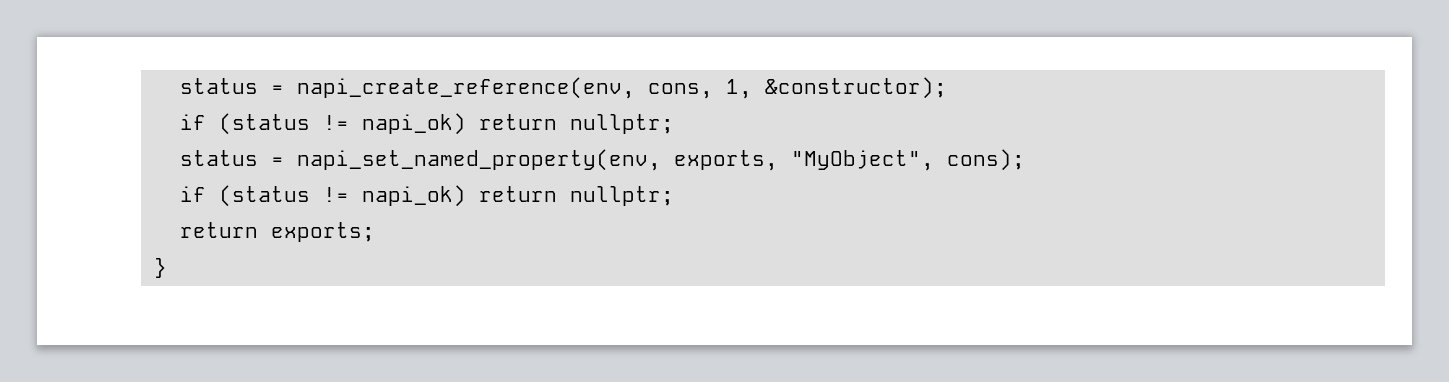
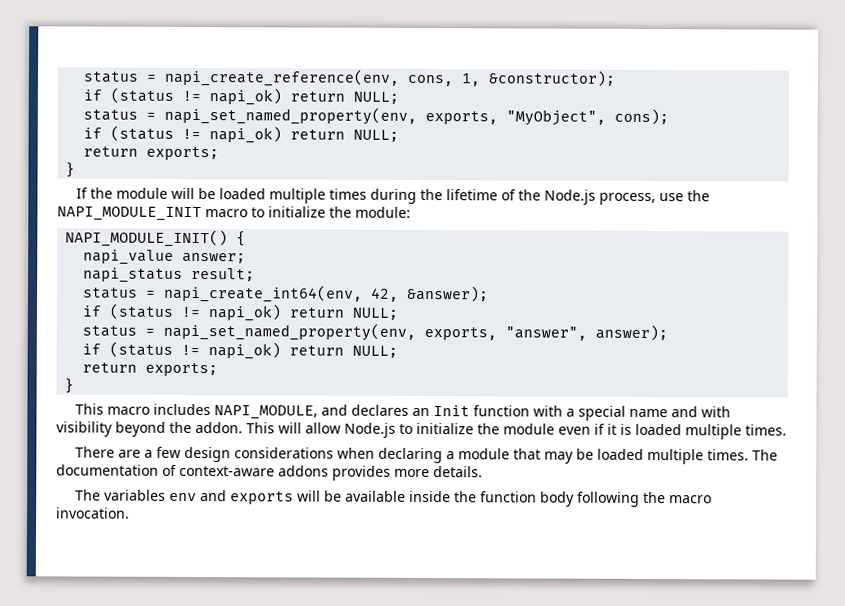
  status = napi_create_reference(env, cons, 1, &constructor);
- if (status != napi_ok) return nullptr;
+ if (status != napi_ok) return NULL;
  status = napi_set_named_property(env, exports, "MyObject", cons);
- if (status != napi_ok) return nullptr;
+ if (status != napi_ok) return NULL;
  return exports;
  }
+ If the module will be loaded multiple times during the lifetime of the Node.js process, use the NAPI_MODULE_INIT macro to initialize the module:
+ NAPI_MODULE_INIT() {
+ napi_value answer;
+ napi_status result;
+ status = napi_create_int64(env, 42, &answer);
+ if (status != napi_ok) return NULL;
+ status = napi_set_named_property(env, exports, "answer", answer);
+ if (status != napi_ok) return NULL;
+ return exports;
+ }
+ This macro includes NAPI_MODULE, and declares an Init function with a special name and with visibility beyond the addon. This will allow Node.js to initialize the module even if it is loaded multiple times.
+ There are a few design considerations when declaring a module that may be loaded multiple times. The documentation of context-aware addons provides more details.
+ The variables env and exports will be available inside the function body following the macro invocation.

